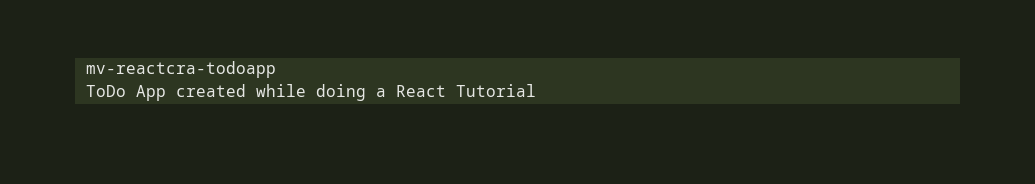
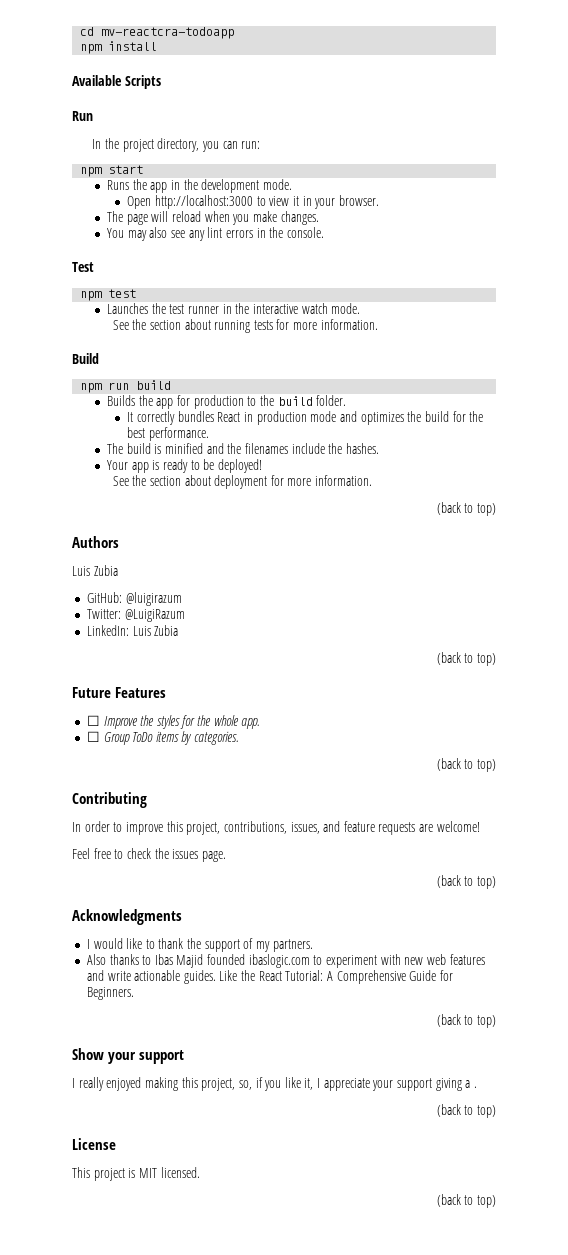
- mv-reactcra-todoapp
+ cd mv-reactcra-todoapp
- ToDo App created while doing a React Tutorial
+ npm install
+ Available Scripts
+ Run
+ In the project directory, you can run:
+ npm start
+ Runs the app in the development mode.
+ Open http://localhost:3000 to view it in your browser.
+ The page will reload when you make changes.
+ You may also see any lint errors in the console.
+ Test
+ npm test
+ Launches the test runner in the interactive watch mode.
+ See the section about running tests for more information.
+ Build
+ npm run build
+ Builds the app for production to the build folder.
+ It correctly bundles React in production mode and optimizes the build for the best performance.
+ The build is minified and the filenames include the hashes.
+ Your app is ready to be deployed!
+ See the section about deployment for more information.
+ (back to top)
+ Authors
+ Luis Zubia
+ GitHub: @luigirazum
+ Twitter: @LuigiRazum
+ LinkedIn: Luis Zubia
+ (back to top)
+ Future Features
+ ☐ Improve the styles for the whole app.
+ ☐ Group ToDo items by categories.
+ (back to top)
+ Contributing
+ In order to improve this project, contributions, issues, and feature requests are welcome!
+ Feel free to check the issues page.
+ (back to top)
+ Acknowledgments
+ I would like to thank the support of my partners.
+ Also thanks to Ibas Majid founded ibaslogic.com to experiment with new web features and write actionable guides. Like the React Tutorial: A Comprehensive Guide for Beginners.
+ (back to top)
+ Show your support
+ I really enjoyed making this project, so, if you like it, I appreciate your support giving a .
+ (back to top)
+ License
+ This project is MIT licensed.
+ (back to top)

